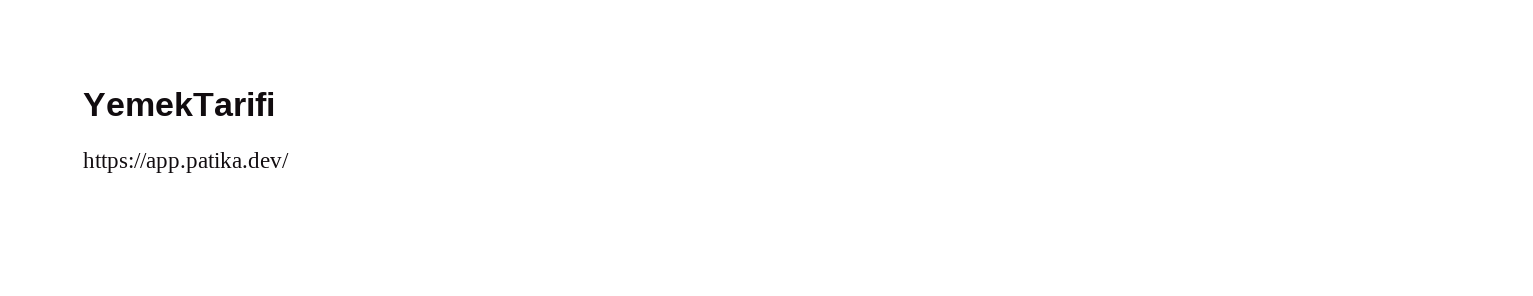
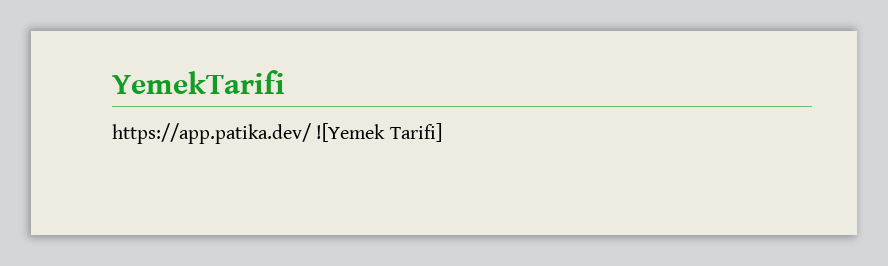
- https://app.patika.dev/
+ https://app.patika.dev/ ![Yemek Tarifi]

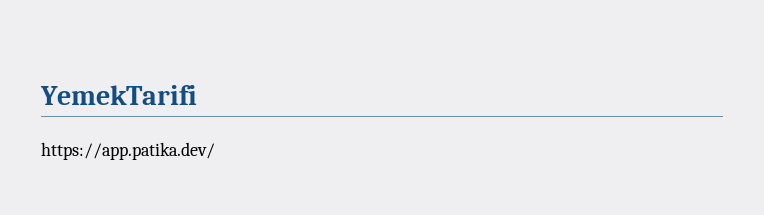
- https://app.patika.dev/ ![Yemek Tarifi]
+ https://app.patika.dev/

